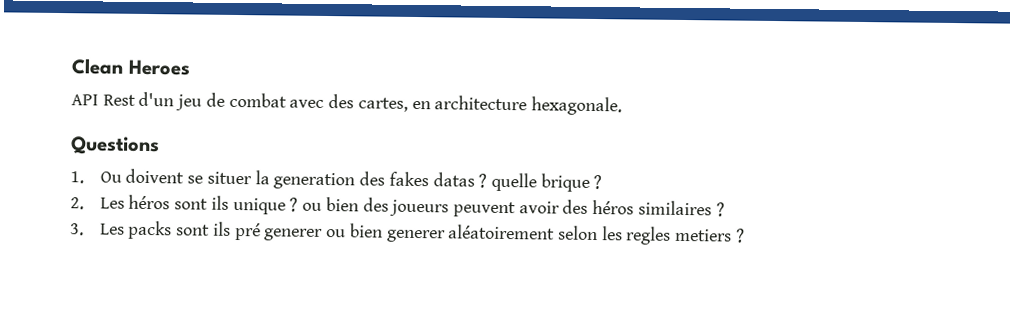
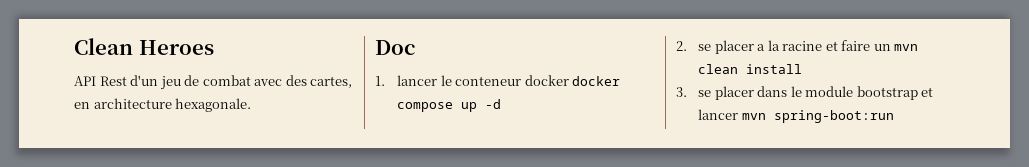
- Questions
+ Doc
- 1. Ou doivent se situer la generation des fakes datas ? quelle brique ?
- 2. Les héros sont ils unique ? ou bien des joueurs peuvent avoir des héros similaires ?
- 3. Les packs sont ils pré generer ou bien generer aléatoirement selon les regles metiers ?
+ 1. lancer le conteneur docker docker compose up -d
+ 2. se placer a la racine et faire un mvn clean install
+ 3. se placer dans le module bootstrap et lancer mvn spring-boot:run

